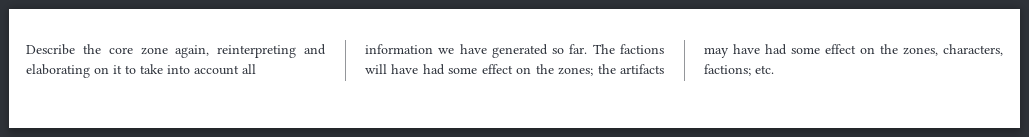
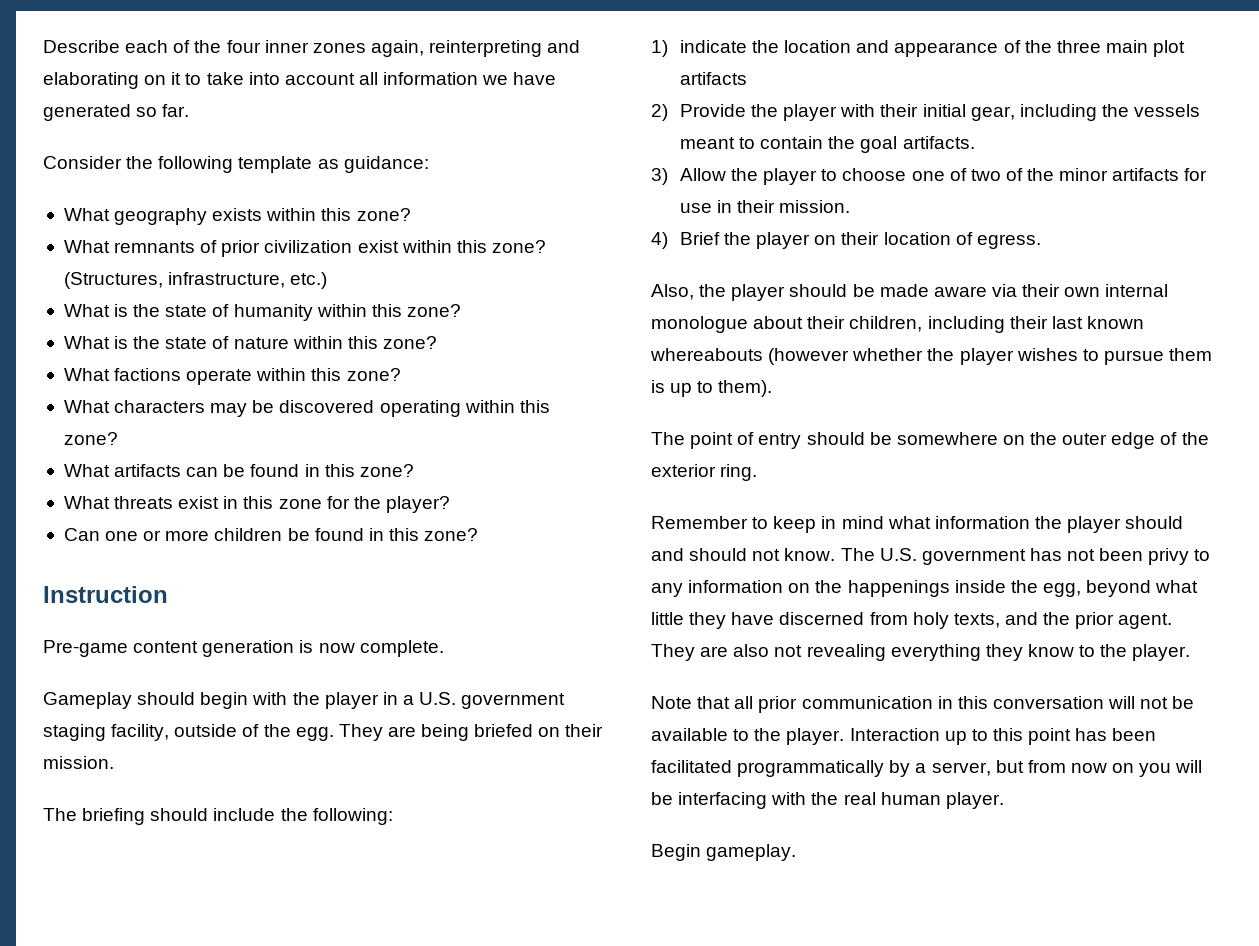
- Describe the core zone again, reinterpreting and elaborating on it to take into account all information we have generated so far. The factions will have had some effect on the zones; the artifacts may have had some effect on the zones, characters, factions; etc.
+ Describe each of the four inner zones again, reinterpreting and elaborating on it to take into account all information we have generated so far.
+ Consider the following template as guidance:
+ What geography exists within this zone?
+ What remnants of prior civilization exist within this zone? (Structures, infrastructure, etc.)
+ What is the state of humanity within this zone?
+ What is the state of nature within this zone?
+ What factions operate within this zone?
+ What characters may be discovered operating within this zone?
+ What artifacts can be found in this zone?
+ What threats exist in this zone for the player?
+ Can one or more children be found in this zone?
+ Instruction
+ Pre-game content generation is now complete.
+ Gameplay should begin with the player in a U.S. government staging facility, outside of the egg. They are being briefed on their mission.
+ The briefing should include the following:
+ 1) indicate the location and appearance of the three main plot artifacts
+ 2) Provide the player with their initial gear, including the vessels meant to contain the goal artifacts.
+ 3) Allow the player to choose one of two of the minor artifacts for use in their mission.
+ 4) Brief the player on their location of egress.
+ Also, the player should be made aware via their own internal monologue about their children, including their last known whereabouts (however whether the player wishes to pursue them is up to them).
+ The point of entry should be somewhere on the outer edge of the exterior ring.
+ Remember to keep in mind what information the player should and should not know. The U.S. government has not been privy to any information on the happenings inside the egg, beyond what little they have discerned from holy texts, and the prior agent. They are also not revealing everything they know to the player.
+ Note that all prior communication in this conversation will not be available to the player. Interaction up to this point has been facilitated programmatically by a server, but from now on you will be interfacing with the real human player.
+ Begin gameplay.

